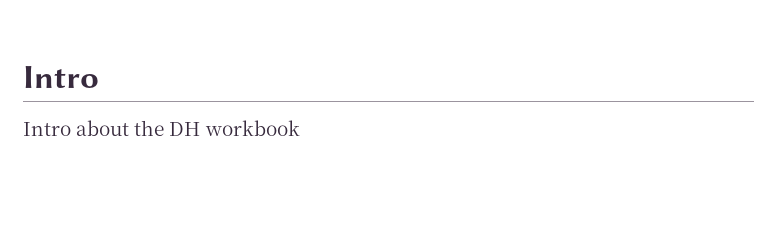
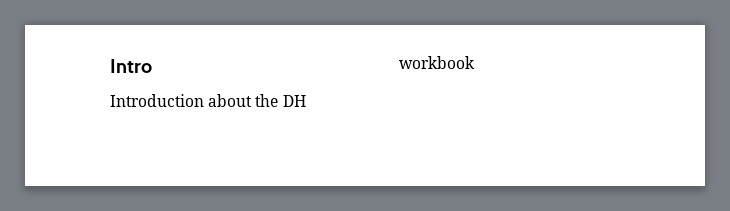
- Intro about the DH workbook
+ Introduction about the DH workbook

